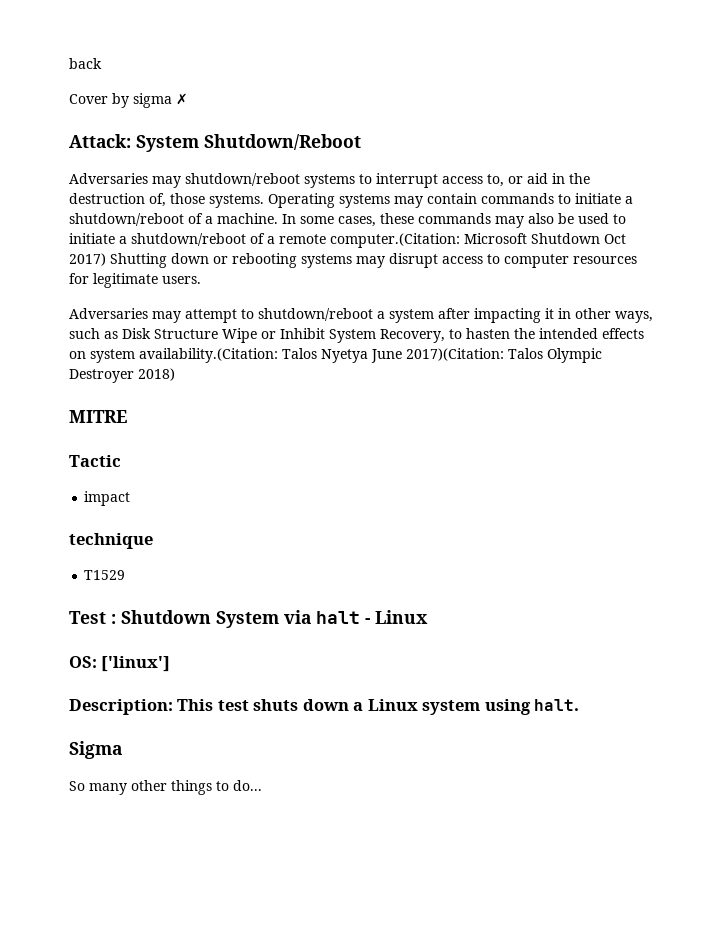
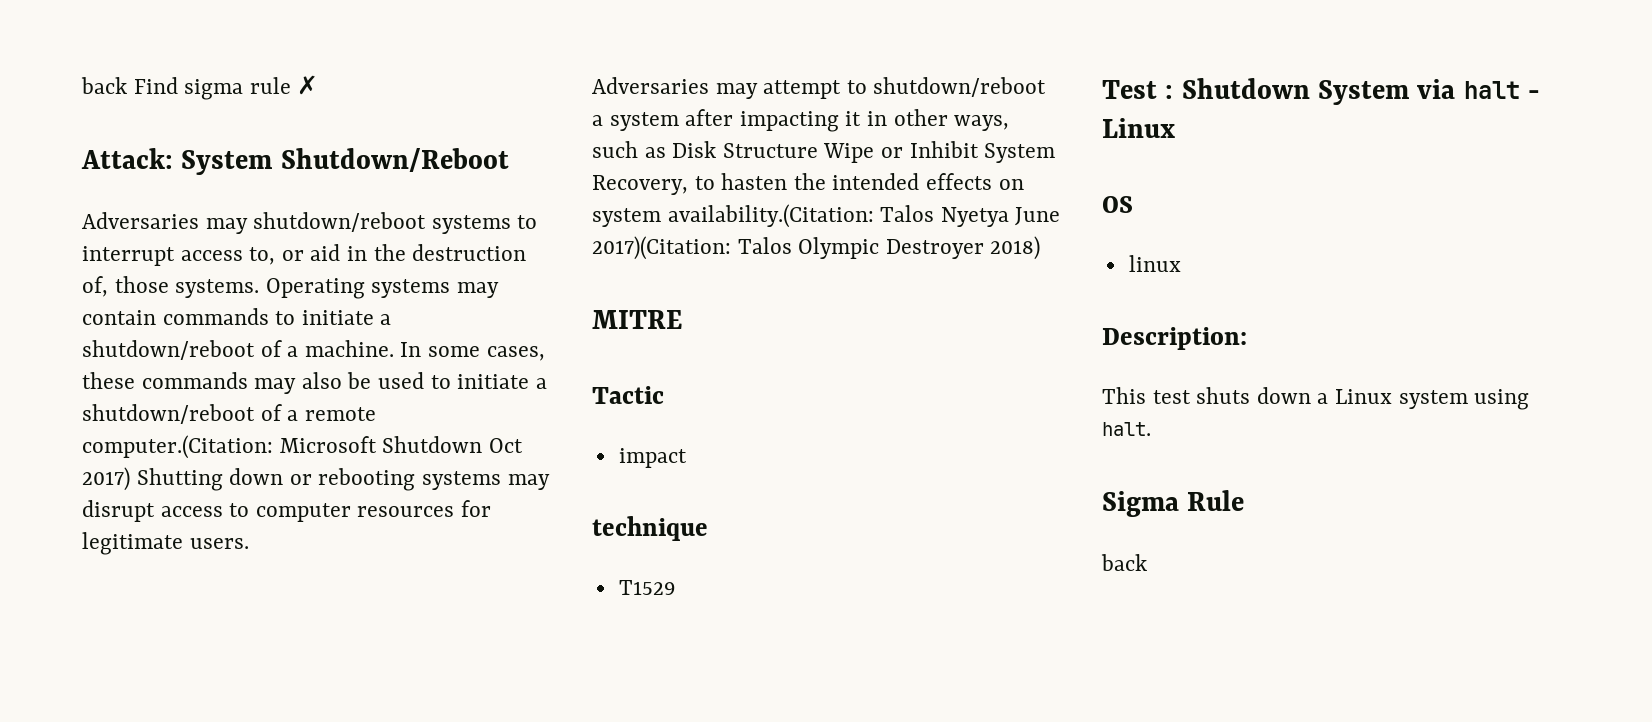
- back
- Cover by sigma ✗
+ back Find sigma rule ✗
- OS: ['linux']
+ OS
+ linux
- Description: This test shuts down a Linux system using halt.
+ Description:
+ This test shuts down a Linux system using halt.
- Sigma
- So many other things to do...
+ Sigma Rule
+ back

